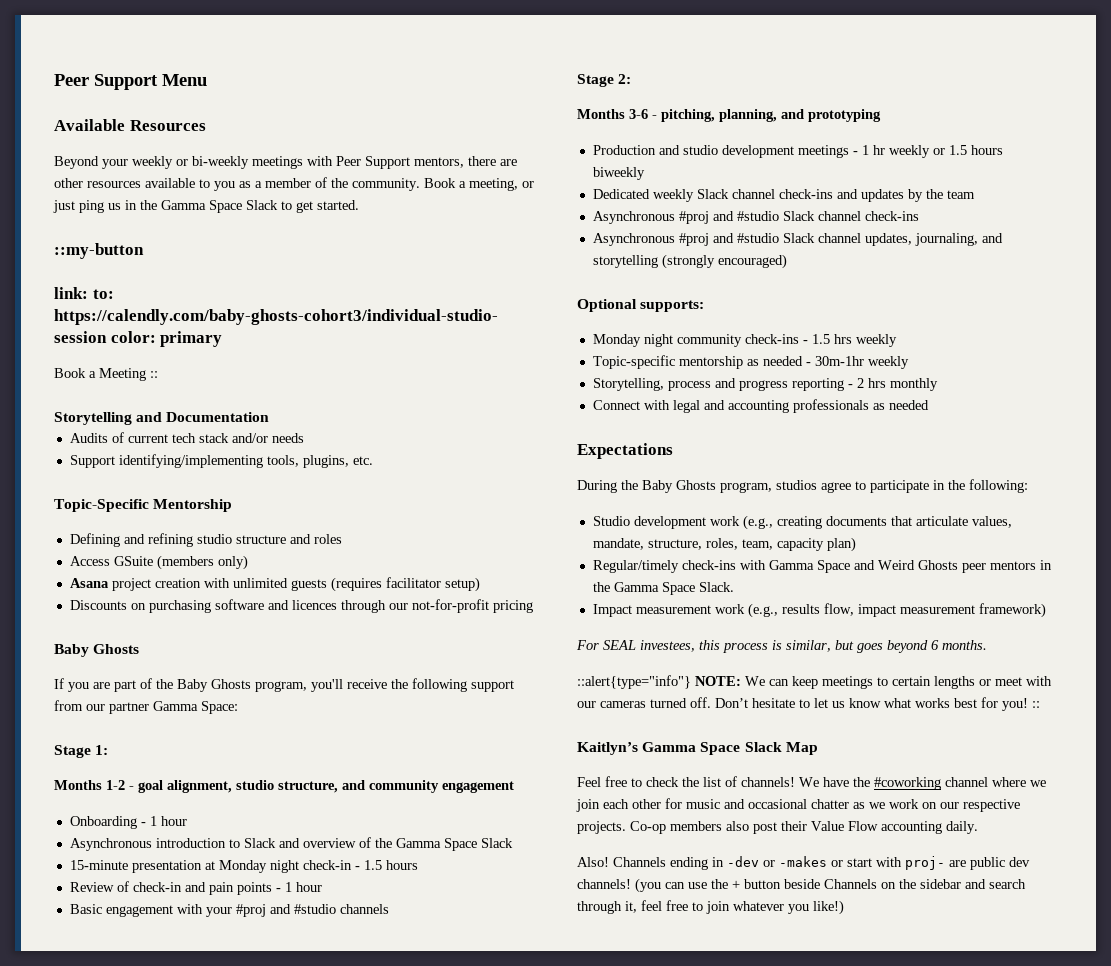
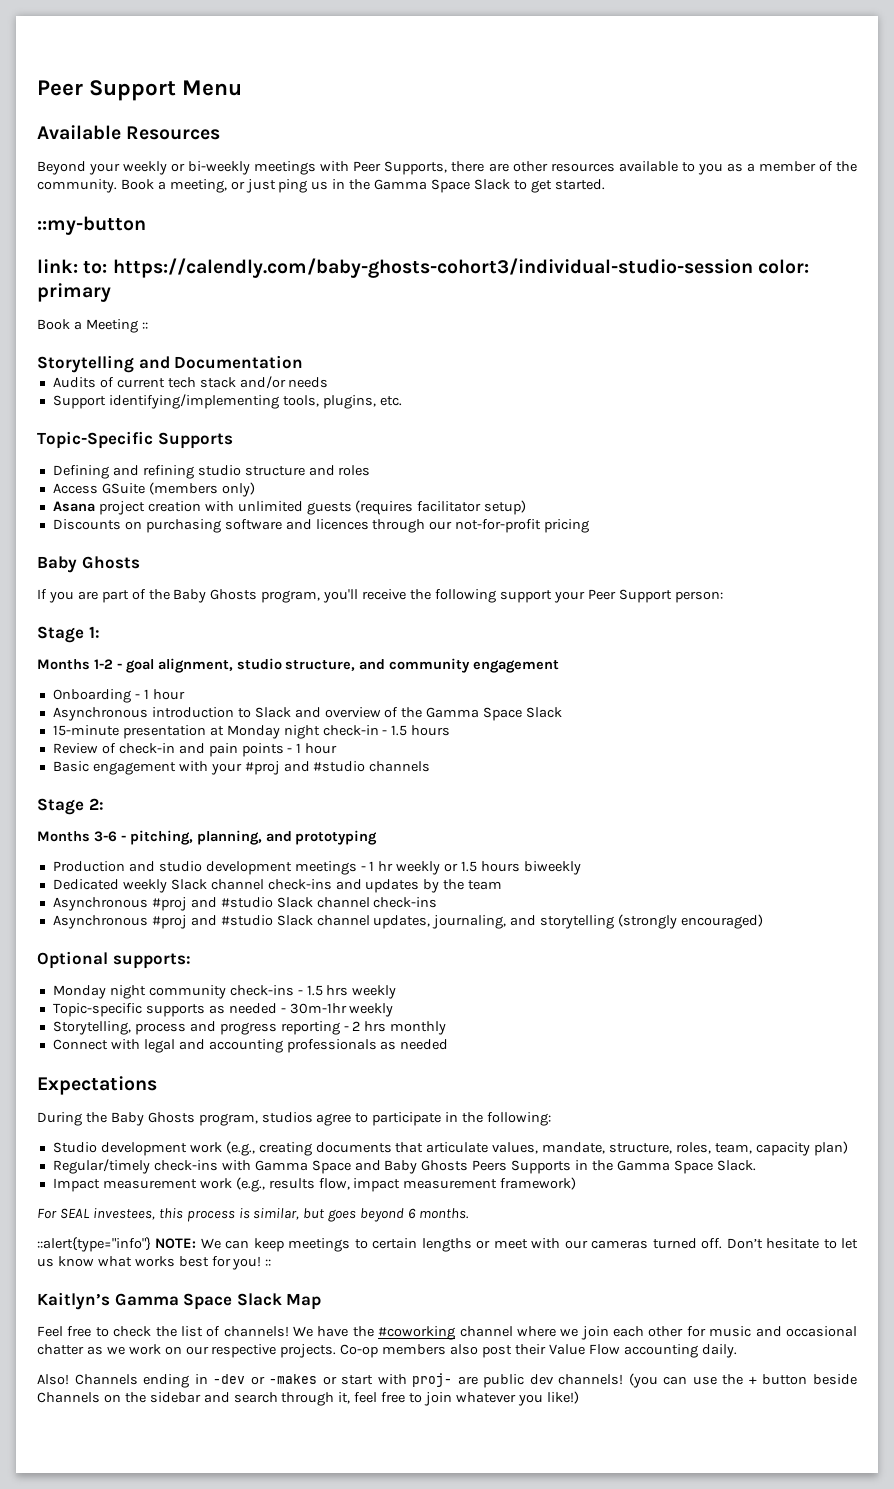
- Beyond your weekly or bi-weekly meetings with Peer Support mentors, there are other resources available to you as a member of the community.
+ Beyond your weekly or bi-weekly meetings with Peer Supports, there are other resources available to you as a member of the community.
- Topic-Specific Mentorship
+ Topic-Specific Supports
- If you are part of the Baby Ghosts program, you'll receive the following support from our partner Gamma Space:
+ If you are part of the Baby Ghosts program, you'll receive the following support your Peer Support person:
- Topic-specific mentorship as needed - 30m-1hr weekly
+ Topic-specific supports as needed - 30m-1hr weekly
- Regular/timely check-ins with Gamma Space and Weird Ghosts peer mentors in the Gamma Space Slack.
+ Regular/timely check-ins with Gamma Space and Baby Ghosts Peers Supports in the Gamma Space Slack.

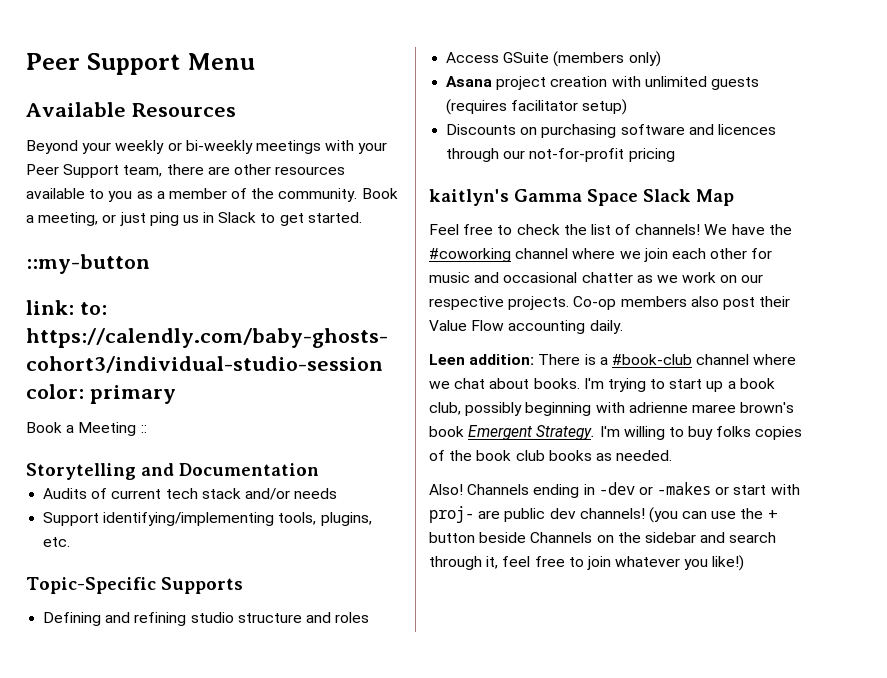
- Beyond your weekly or bi-weekly meetings with Peer Supports, there are other resources available to you as a member of the community.
+ Beyond your weekly or bi-weekly meetings with your Peer Support team, there are other resources available to you as a member of the community.
- Book a meeting, or just ping us in the Gamma Space Slack to get started.
+ Book a meeting, or just ping us in Slack to get started.
  Discounts on purchasing software and licences through our not-for-profit pricing
- Baby Ghosts
- If you are part of the Baby Ghosts program, you'll receive the following support your Peer Support person:
- Stage 1:
- Months 1-2 - goal alignment, studio structure, and community engagement
- Onboarding - 1 hour
- Asynchronous introduction to Slack and overview of the Gamma Space Slack
- 15-minute presentation at Monday night check-in - 1.5 hours
- Review of check-in and pain points - 1 hour
- Basic engagement with your #proj and #studio channels
- Stage 2:
- Months 3-6 - pitching, planning, and prototyping
- Production and studio development meetings - 1 hr weekly or 1.5 hours biweekly
- Dedicated weekly Slack channel check-ins and updates by the team
- Asynchronous #proj and #studio Slack channel check-ins
- Asynchronous #proj and #studio Slack channel updates, journaling, and storytelling (strongly encouraged)
- Optional supports:
- Monday night community check-ins - 1.5 hrs weekly
- Topic-specific supports as needed - 30m-1hr weekly
- Storytelling, process and progress reporting - 2 hrs monthly
- Connect with legal and accounting professionals as needed
- Expectations
- During the Baby Ghosts program, studios agree to participate in the following:
- Studio development work (e.g., creating documents that articulate values, mandate, structure, roles, team, capacity plan)
- Regular/timely check-ins with Gamma Space and Baby Ghosts Peers Supports in the Gamma Space Slack.
- Impact measurement work (e.g., results flow, impact measurement framework)
- For SEAL investees, this process is similar, but goes beyond 6 months.
- ::alert{type="info"} NOTE: We can keep meetings to certain lengths or meet with our cameras turned off. Don’t hesitate to let us know what works best for you! ::
- Kaitlyn’s Gamma Space Slack Map
+ kaitlyn's Gamma Space Slack Map
+ Leen addition: There is a #book-club channel where we chat about books. I'm trying to start up a book club, possibly beginning with adrienne maree brown's book Emergent Strategy. I'm willing to buy folks copies of the book club books as needed.

